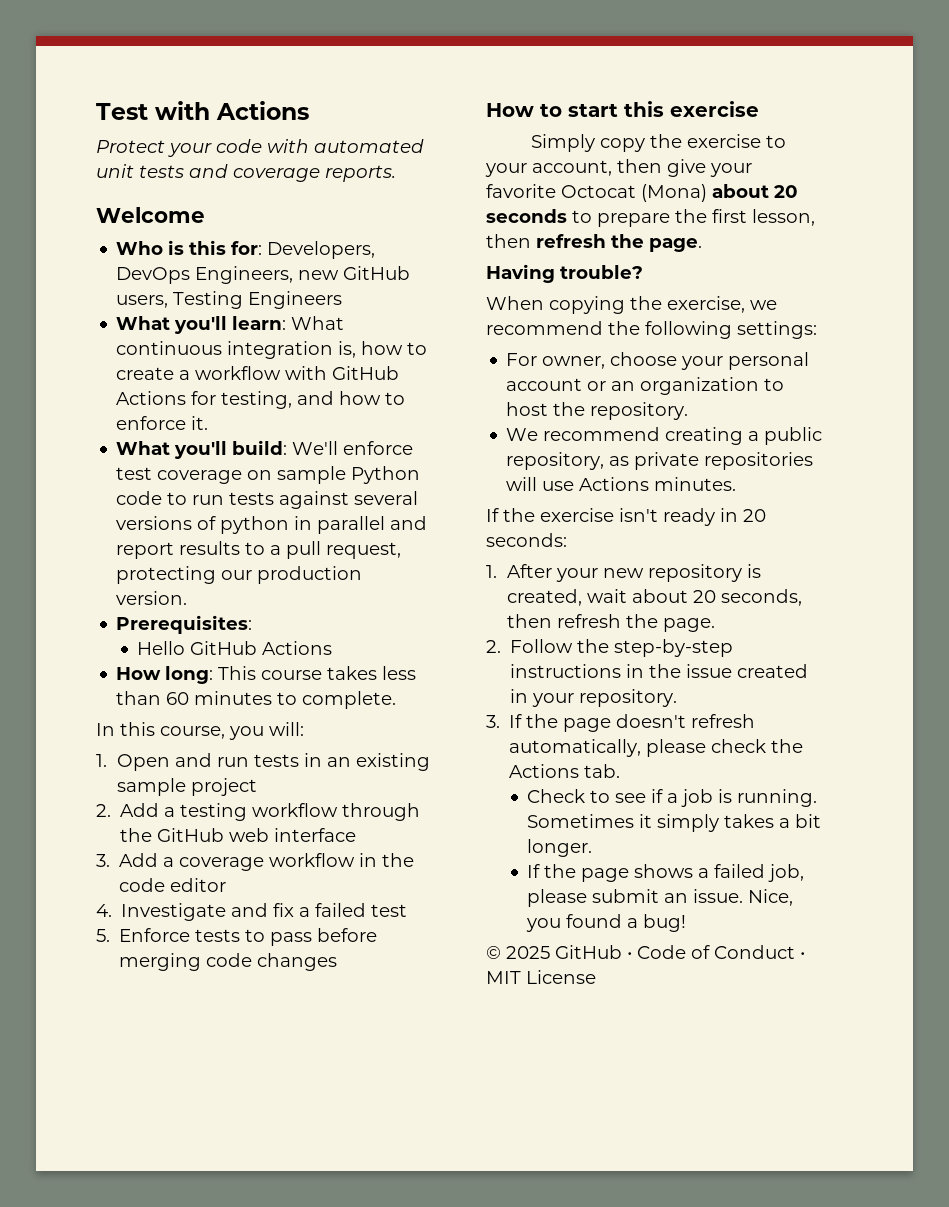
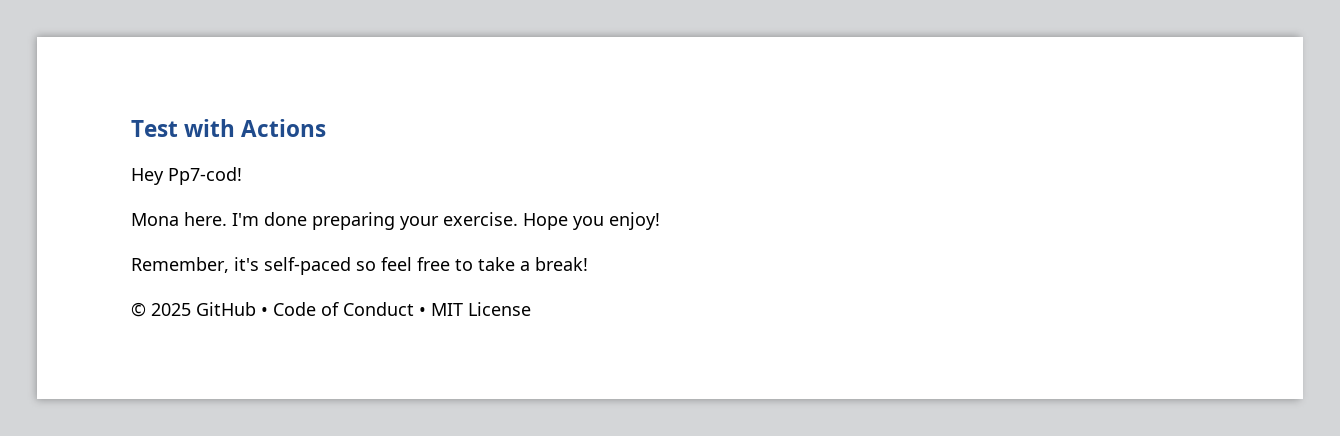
- Protect your code with automated unit tests and coverage reports.
- Welcome
- Who is this for: Developers, DevOps Engineers, new GitHub users, Testing Engineers
- What you'll learn: What continuous integration is, how to create a workflow with GitHub Actions for testing, and how to enforce it.
- What you'll build: We'll enforce test coverage on sample Python code to run tests against several versions of python in parallel and report results to a pull request, protecting our production version.
- Prerequisites:
- Hello GitHub Actions
- How long: This course takes less than 60 minutes to complete.
- In this course, you will:
- 1. Open and run tests in an existing sample project
- 2. Add a testing workflow through the GitHub web interface
- 3. Add a coverage workflow in the code editor
- 4. Investigate and fix a failed test
- 5. Enforce tests to pass before merging code changes
- How to start this exercise
- Simply copy the exercise to your account, then give your favorite Octocat (Mona) about 20 seconds to prepare the first lesson, then refresh the page.
- Having trouble?
- When copying the exercise, we recommend the following settings:
- For owner, choose your personal account or an organization to host the repository.
- We recommend creating a public repository, as private repositories will use Actions minutes.
- If the exercise isn't ready in 20 seconds:
- 1. After your new repository is created, wait about 20 seconds, then refresh the page.
- 2. Follow the step-by-step instructions in the issue created in your repository.
- 3. If the page doesn't refresh automatically, please check the Actions tab.
- Check to see if a job is running. Sometimes it simply takes a bit longer.
- If the page shows a failed job, please submit an issue. Nice, you found a bug!
+ Hey Pp7-cod!
+ Mona here. I'm done preparing your exercise. Hope you enjoy!
+ Remember, it's self-paced so feel free to take a break!

